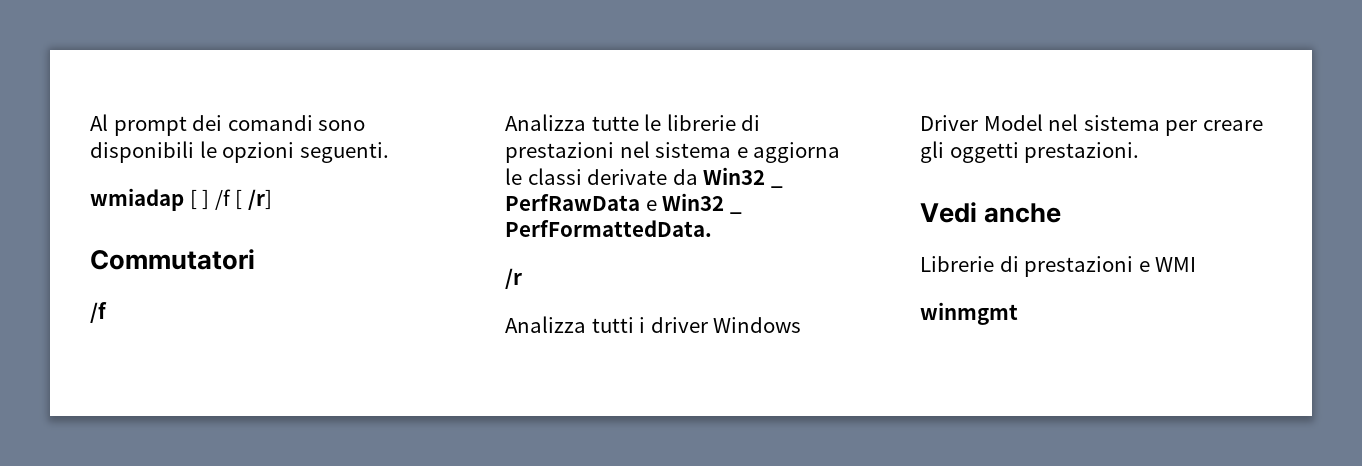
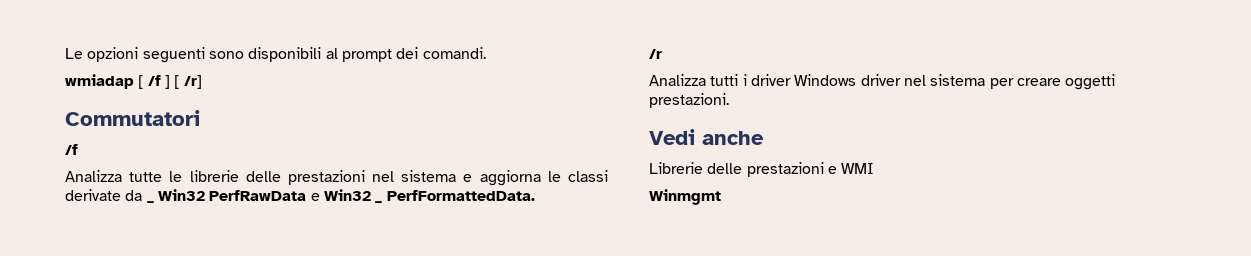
- Al prompt dei comandi sono disponibili le opzioni seguenti.
+ Le opzioni seguenti sono disponibili al prompt dei comandi.
- wmiadap [ ] /f [ /r]
+ wmiadap [ /f ] [ /r]
- Analizza tutte le librerie di prestazioni nel sistema e aggiorna le classi derivate da Win32 _ PerfRawData e Win32 _ PerfFormattedData.
+ Analizza tutte le librerie delle prestazioni nel sistema e aggiorna le classi derivate da _ Win32 PerfRawData e Win32 _ PerfFormattedData.
- Analizza tutti i driver Windows Driver Model nel sistema per creare gli oggetti prestazioni.
+ Analizza tutti i driver Windows driver nel sistema per creare oggetti prestazioni.
- Librerie di prestazioni e WMI
+ Librerie delle prestazioni e WMI
- winmgmt
+ Winmgmt

